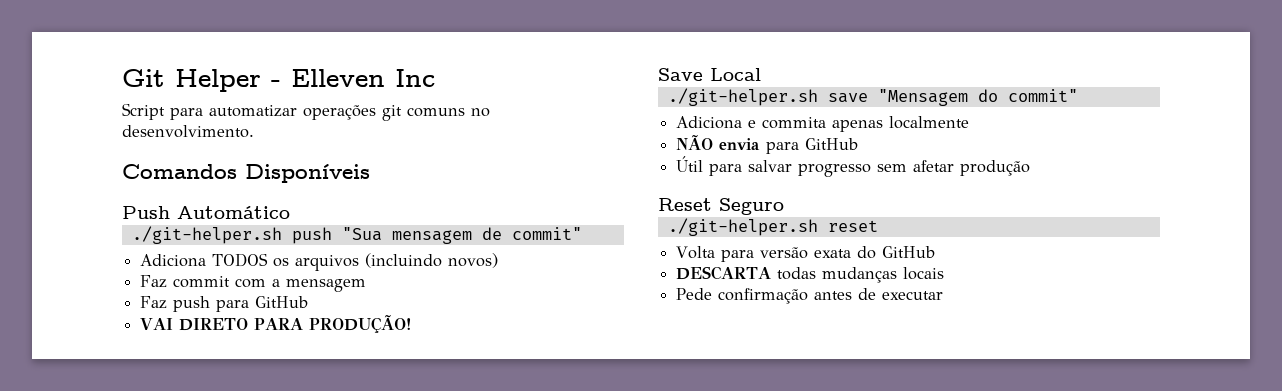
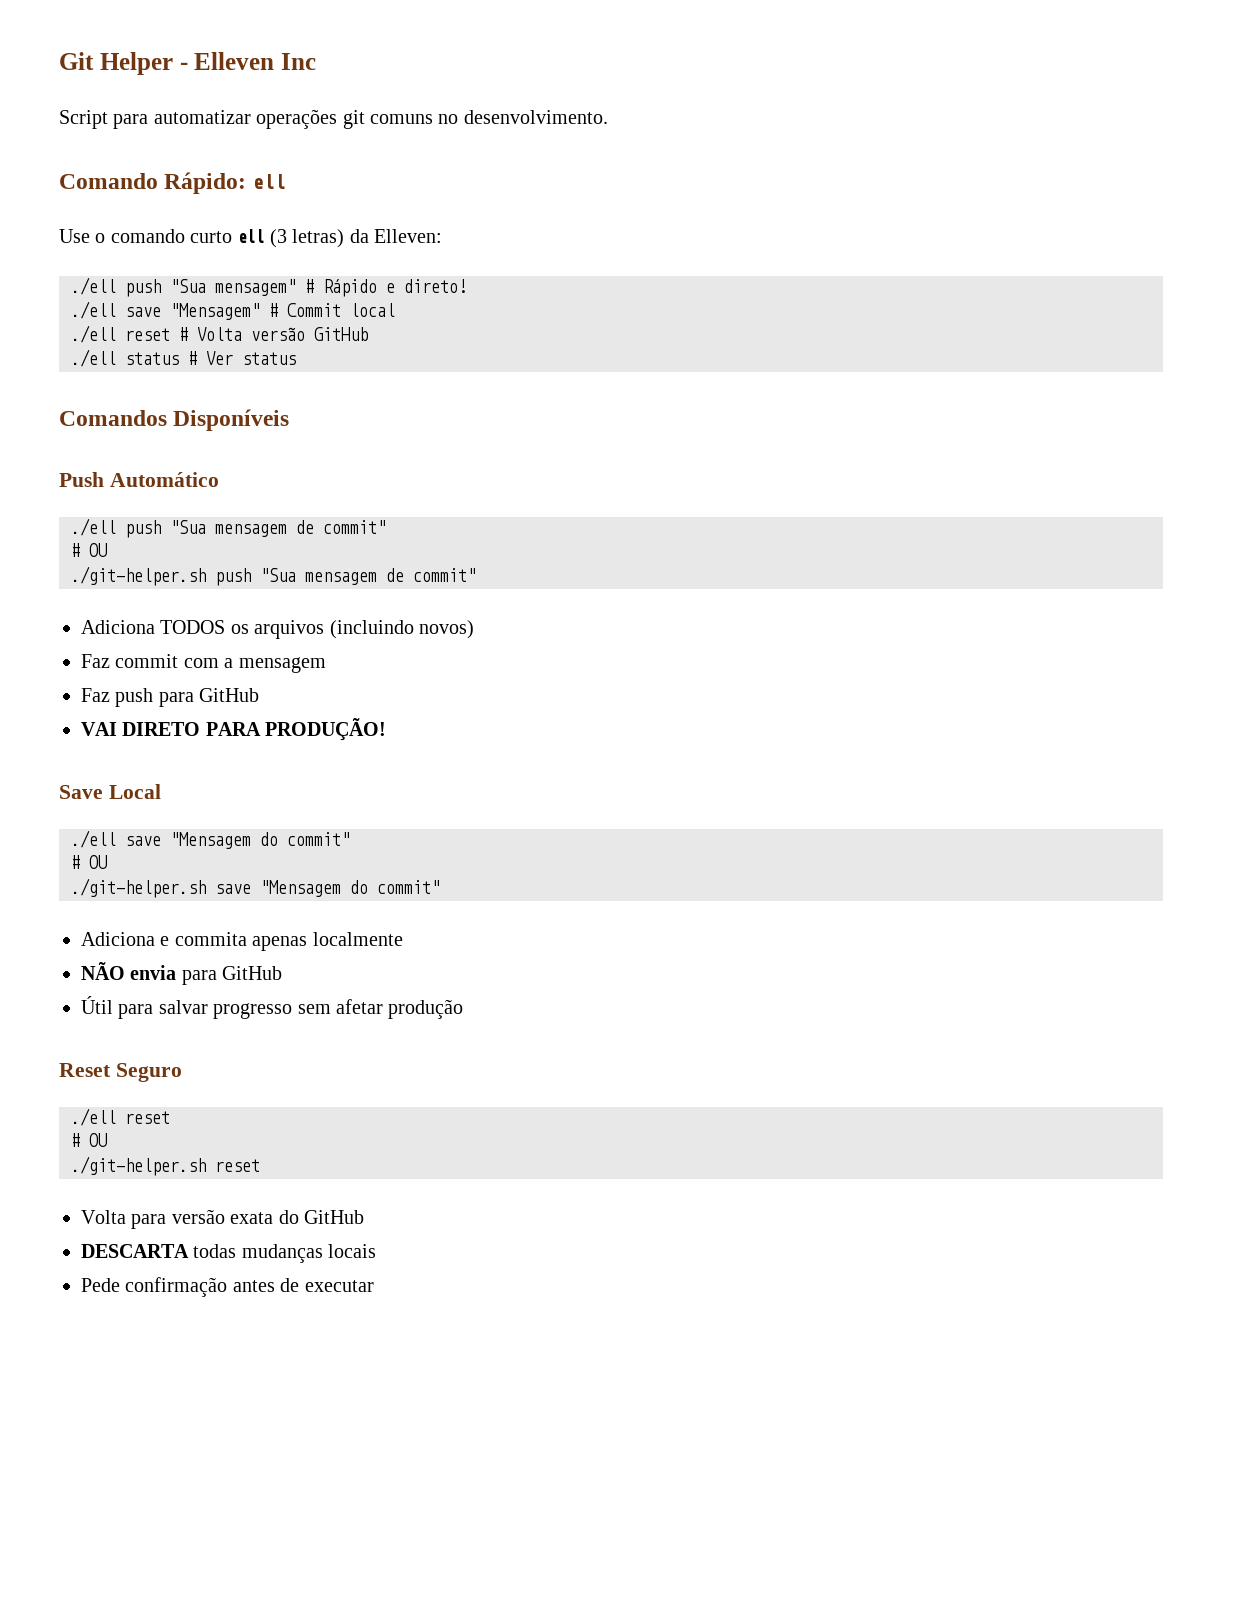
+ Comando Rápido: ell
+ Use o comando curto ell (3 letras) da Elleven:
+ ./ell push "Sua mensagem" # Rápido e direto!
+ ./ell save "Mensagem" # Commit local
+ ./ell reset # Volta versão GitHub
+ ./ell status # Ver status
  Comandos Disponíveis
  Push Automático
+ ./ell push "Sua mensagem de commit"
+ # OU
+ ./ell save "Mensagem do commit"
+ # OU
  Reset Seguro
+ ./ell reset
+ # OU

